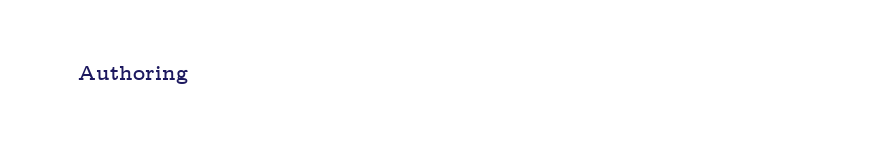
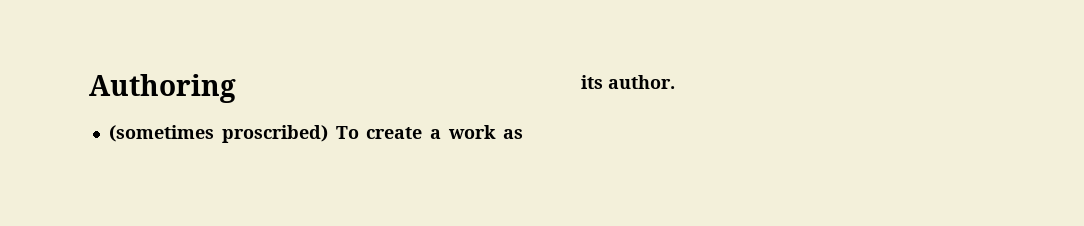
+ (sometimes proscribed) To create a work as its author.

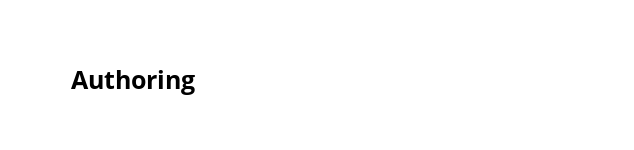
- (sometimes proscribed) To create a work as its author.

